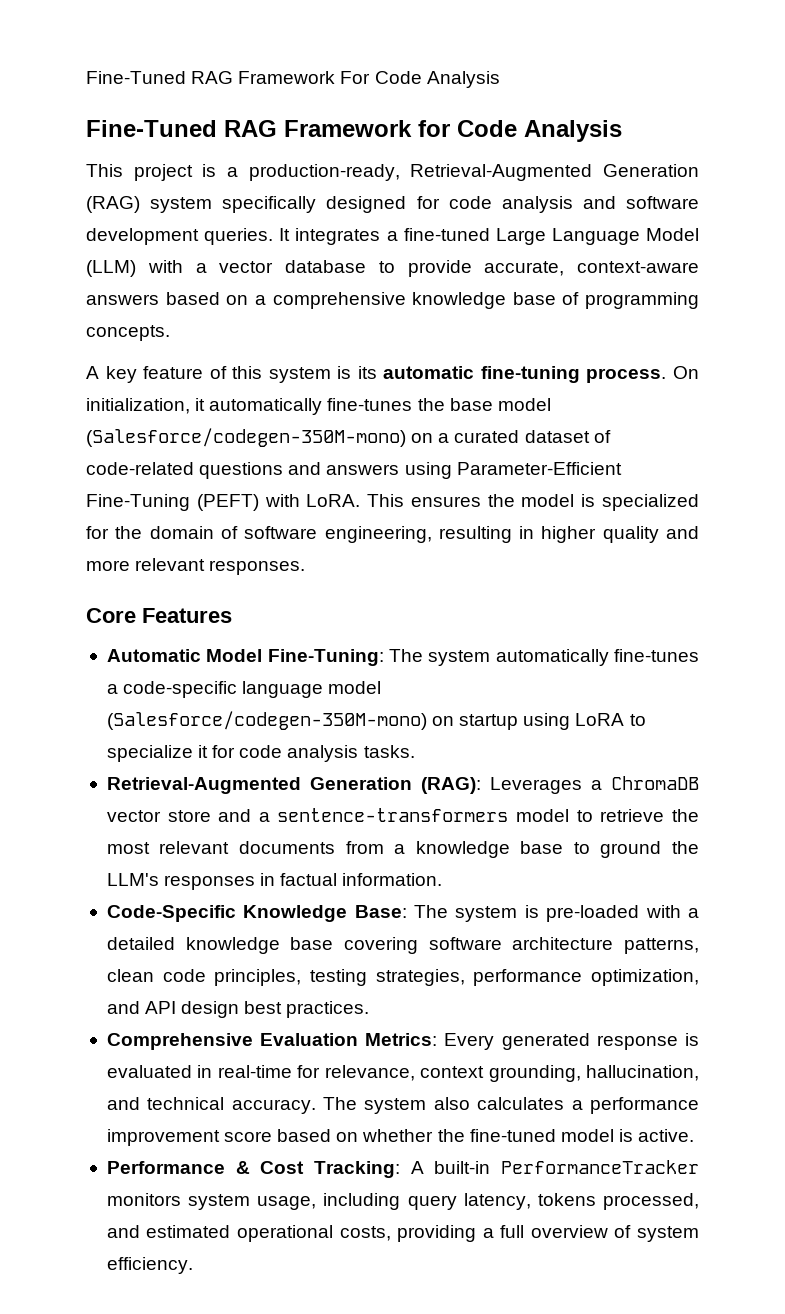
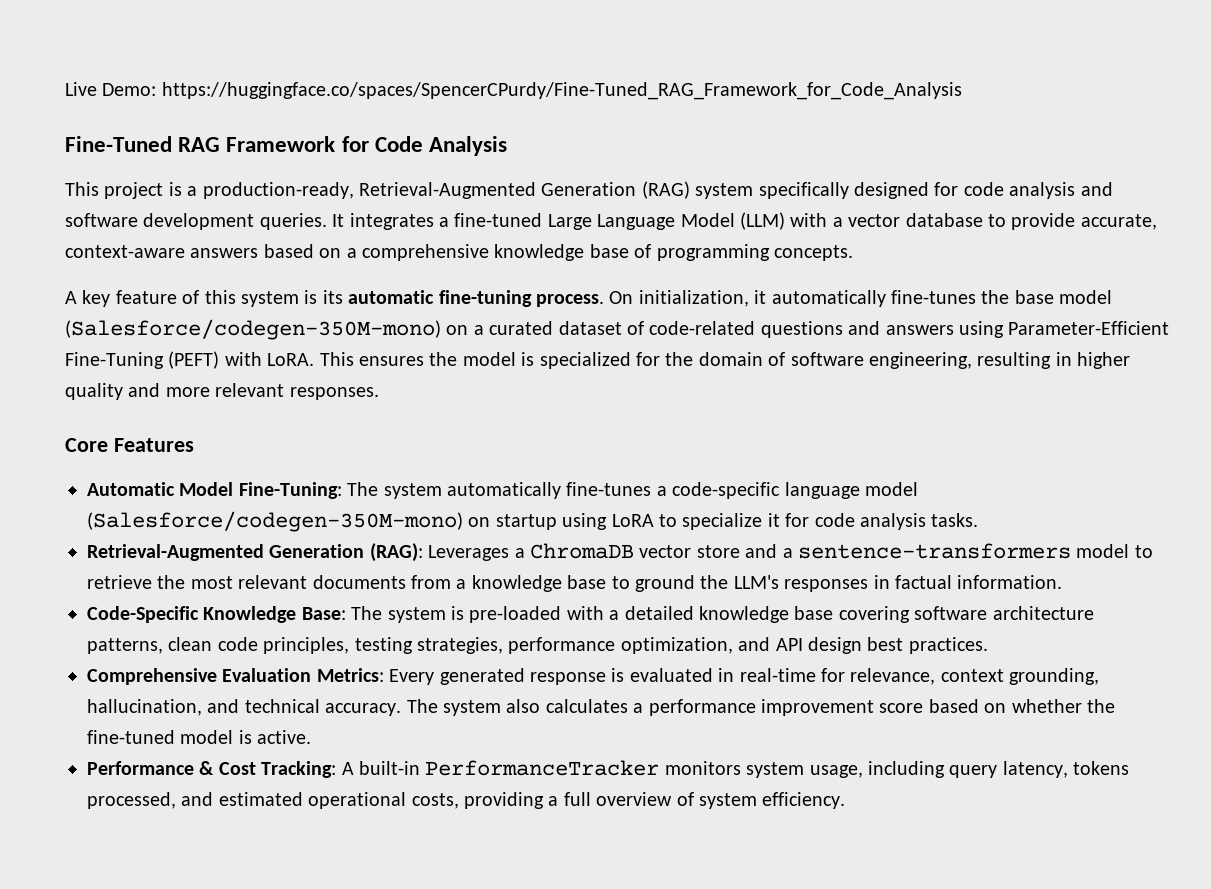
- Fine-Tuned RAG Framework For Code Analysis
+ Live Demo: https://huggingface.co/spaces/SpencerCPurdy/Fine-Tuned_RAG_Framework_for_Code_Analysis

